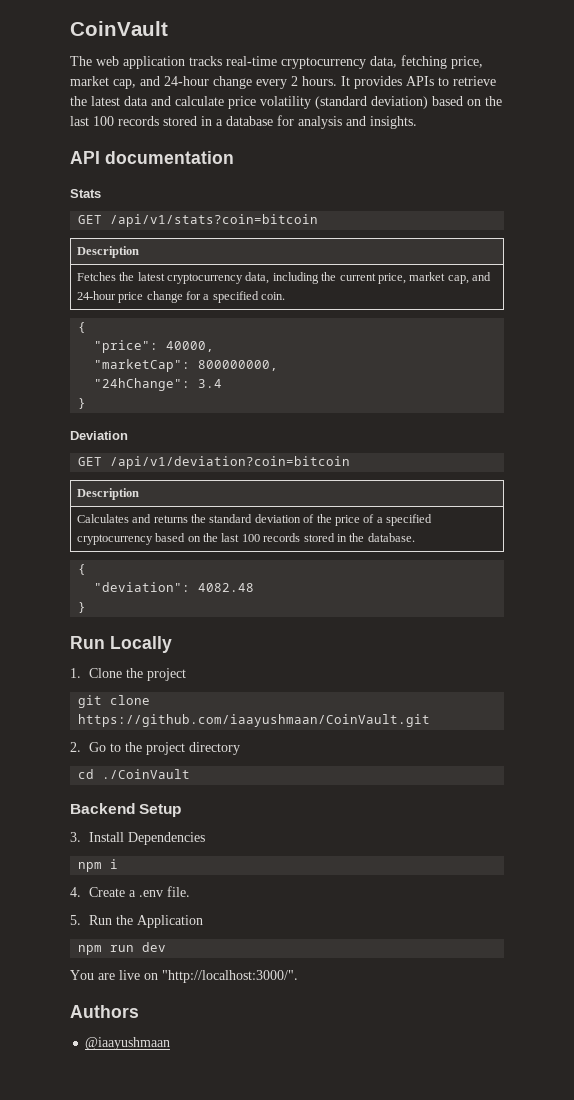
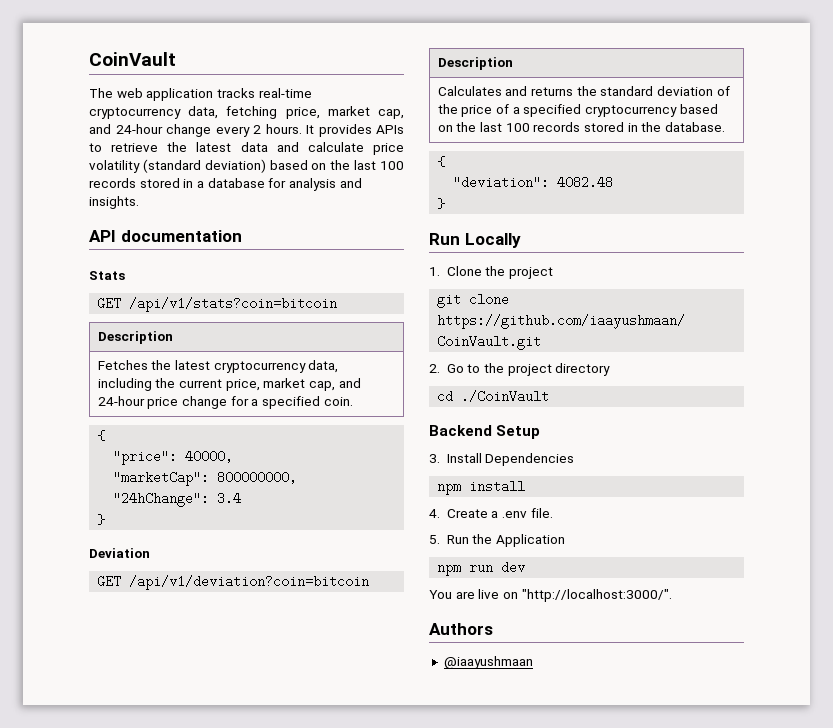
- npm i
+ npm install

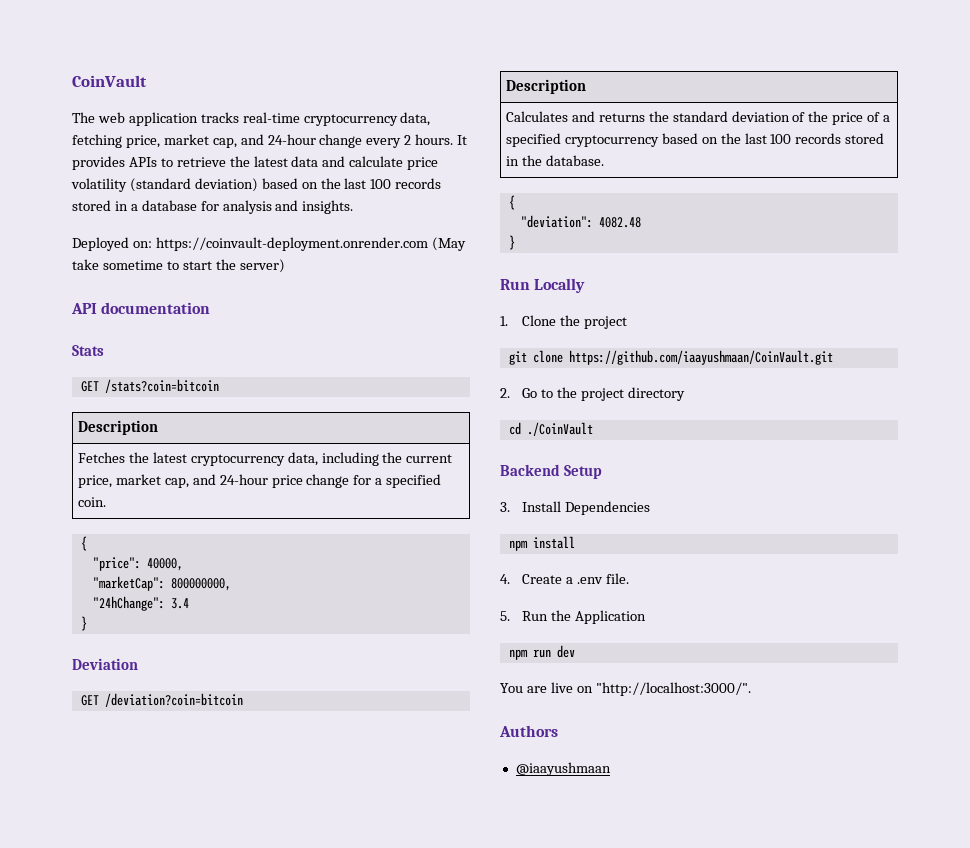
+ Deployed on: https://coinvault-deployment.onrender.com (May take sometime to start the server)
- GET /api/v1/stats?coin=bitcoin
+ GET /stats?coin=bitcoin
- GET /api/v1/deviation?coin=bitcoin
+ GET /deviation?coin=bitcoin

